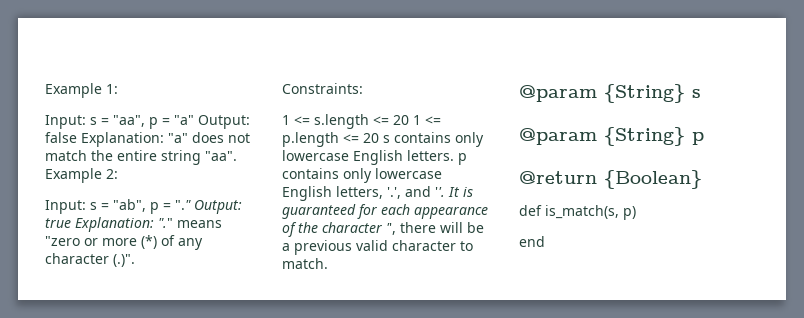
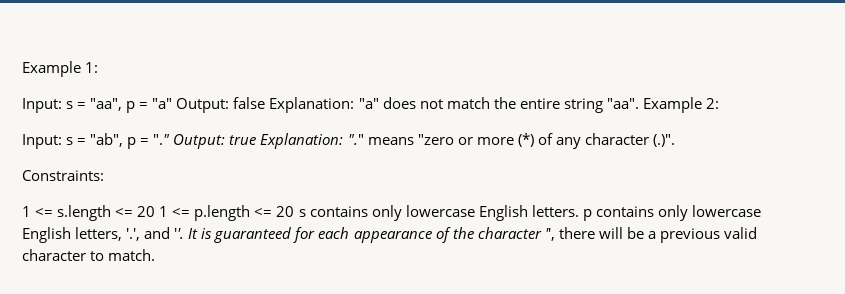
- @param {String} s
- @param {String} p
- @return {Boolean}
- def is_match(s, p)
- end

